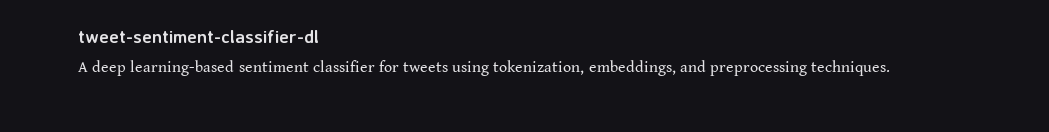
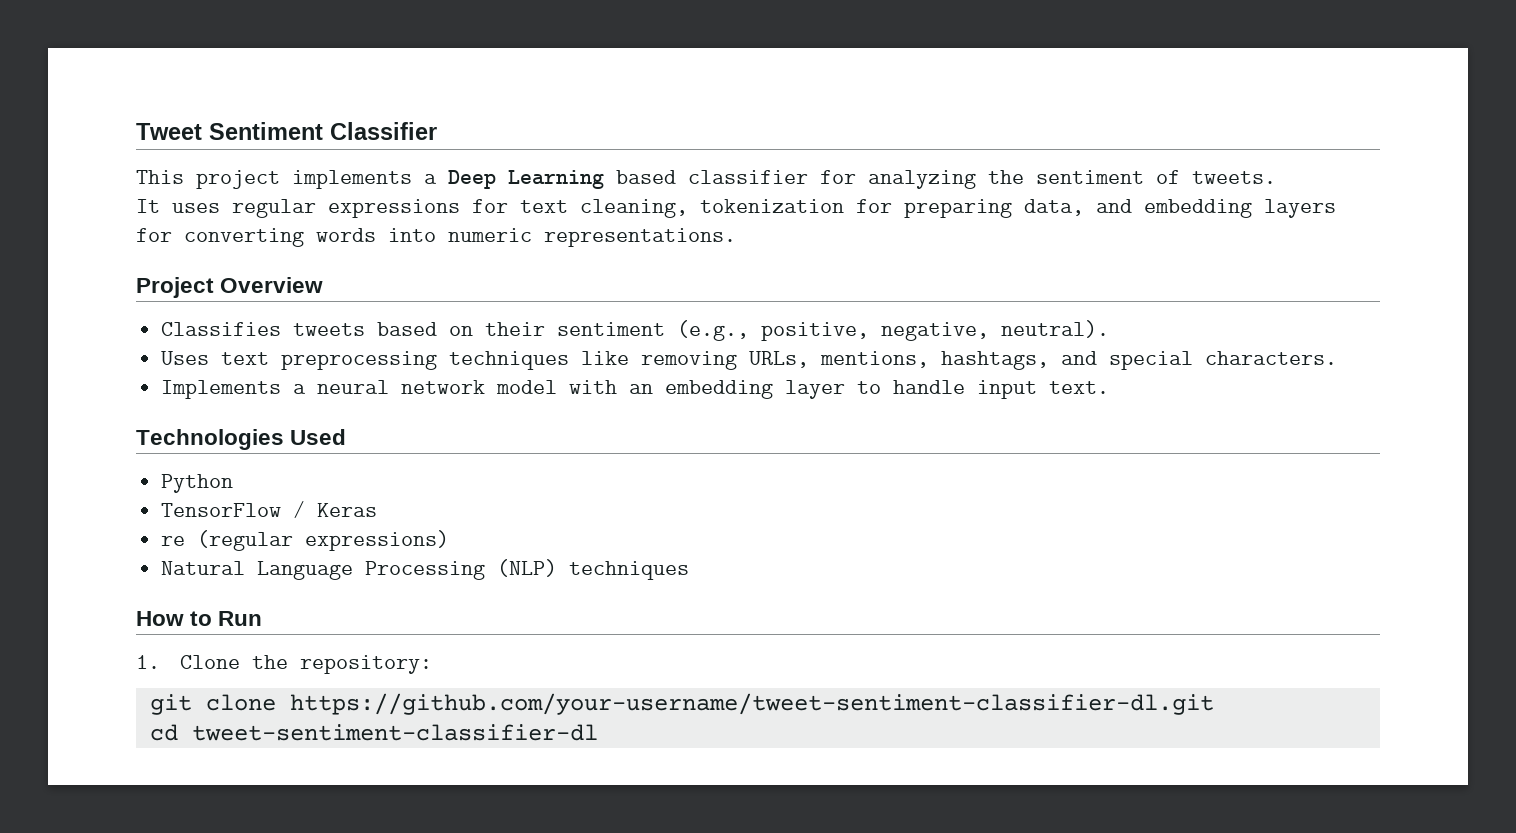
- tweet-sentiment-classifier-dl
- A deep learning-based sentiment classifier for tweets using tokenization, embeddings, and preprocessing techniques.
+ Tweet Sentiment Classifier
+ This project implements a Deep Learning based classifier for analyzing the sentiment of tweets.
+ It uses regular expressions for text cleaning, tokenization for preparing data, and embedding layers for converting words into numeric representations.
+ Project Overview
+ Classifies tweets based on their sentiment (e.g., positive, negative, neutral).
+ Uses text preprocessing techniques like removing URLs, mentions, hashtags, and special characters.
+ Implements a neural network model with an embedding layer to handle input text.
+ Technologies Used
+ Python
+ TensorFlow / Keras
+ re (regular expressions)
+ Natural Language Processing (NLP) techniques
+ How to Run
+ 1. Clone the repository:
+ git clone https://github.com/your-username/tweet-sentiment-classifier-dl.git
+ cd tweet-sentiment-classifier-dl

